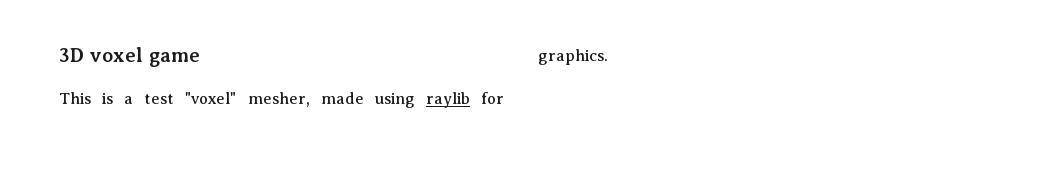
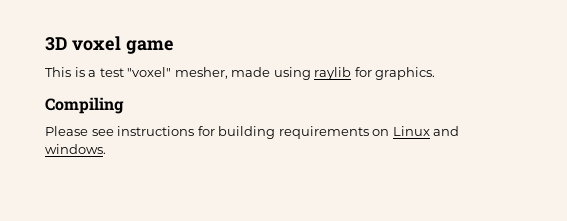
+ Compiling
+ Please see instructions for building requirements on Linux and windows.

